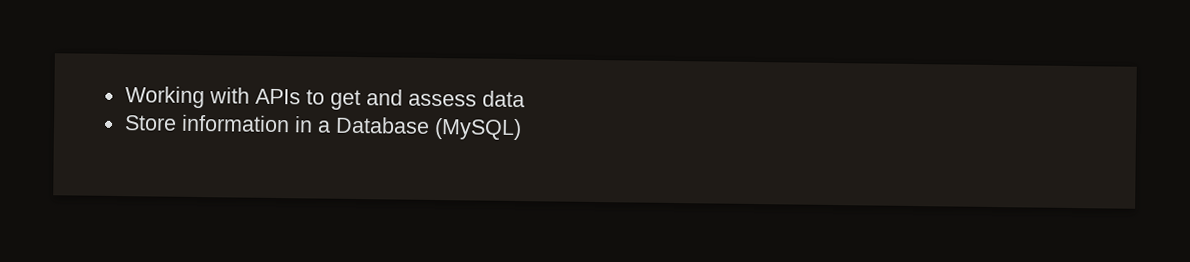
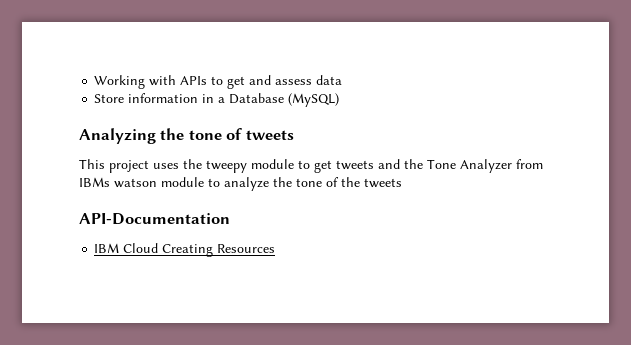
+ Analyzing the tone of tweets
+ This project uses the tweepy module to get tweets and the Tone Analyzer from IBMs watson module to analyze the tone of the tweets
+ API-Documentation
+ IBM Cloud Creating Resources

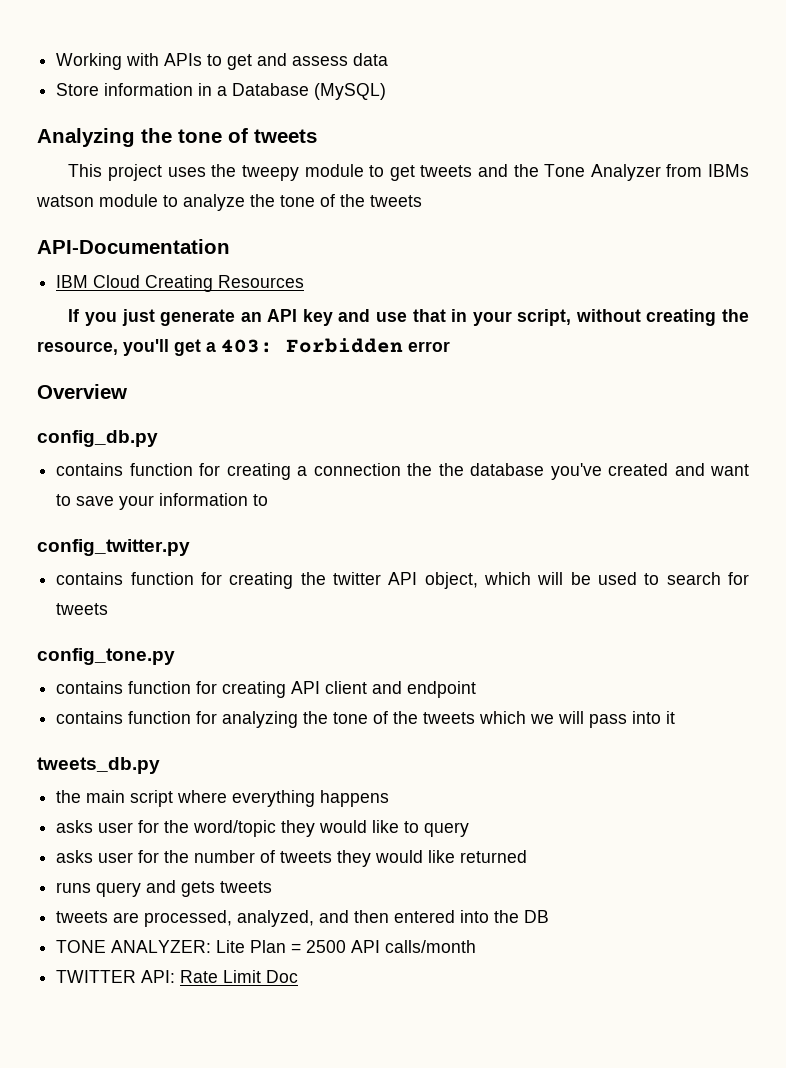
+ If you just generate an API key and use that in your script, without creating the resource, you'll get a 403: Forbidden error
+ Overview
+ config_db.py
+ contains function for creating a connection the the database you've created and want to save your information to
+ config_twitter.py
+ contains function for creating the twitter API object, which will be used to search for tweets
+ config_tone.py
+ contains function for creating API client and endpoint
+ contains function for analyzing the tone of the tweets which we will pass into it
+ tweets_db.py
+ the main script where everything happens
+ asks user for the word/topic they would like to query
+ asks user for the number of tweets they would like returned
+ runs query and gets tweets
+ tweets are processed, analyzed, and then entered into the DB
+ TONE ANALYZER: Lite Plan = 2500 API calls/month
+ TWITTER API: Rate Limit Doc

